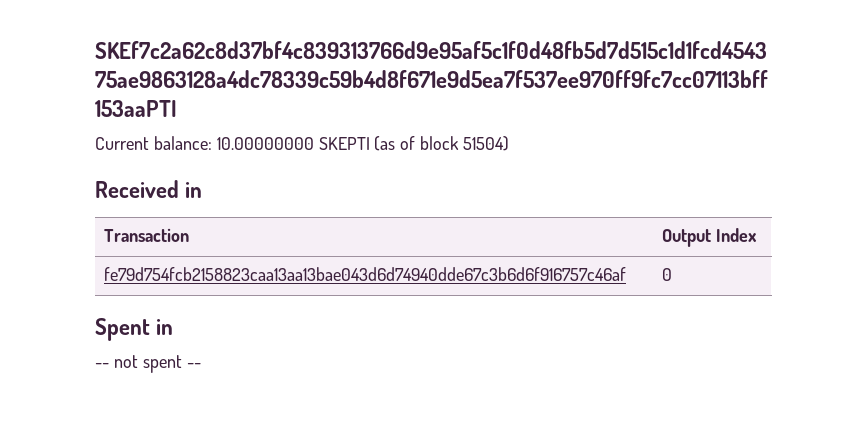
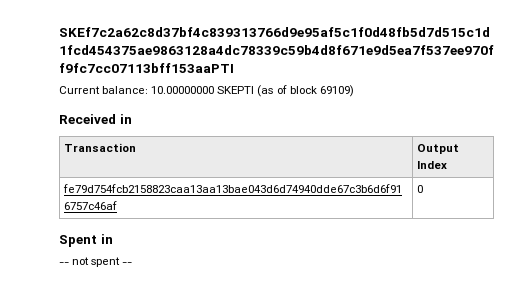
- Current balance: 10.00000000 SKEPTI (as of block 51504)
+ Current balance: 10.00000000 SKEPTI (as of block 69109)

